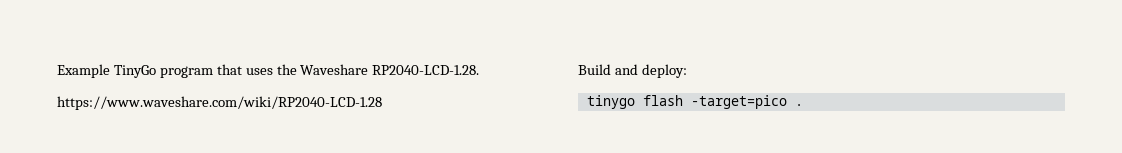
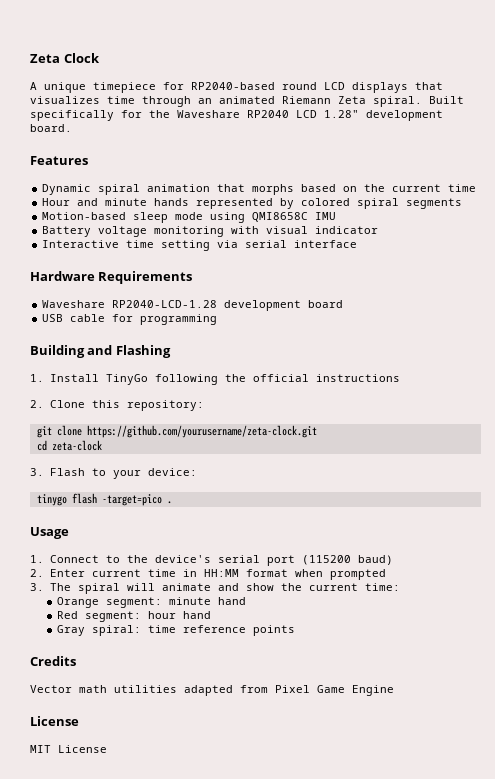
- Example TinyGo program that uses the Waveshare RP2040-LCD-1.28.
- https://www.waveshare.com/wiki/RP2040-LCD-1.28
- Build and deploy:
+ Zeta Clock
+ A unique timepiece for RP2040-based round LCD displays that visualizes time through an animated Riemann Zeta spiral. Built specifically for the Waveshare RP2040 LCD 1.28" development board.
+ Features
+ Dynamic spiral animation that morphs based on the current time
+ Hour and minute hands represented by colored spiral segments
+ Motion-based sleep mode using QMI8658C IMU
+ Battery voltage monitoring with visual indicator
+ Interactive time setting via serial interface
+ Hardware Requirements
+ Waveshare RP2040-LCD-1.28 development board
+ USB cable for programming
+ Building and Flashing
+ 1. Install TinyGo following the official instructions
+ 2. Clone this repository:
+ git clone https://github.com/yourusername/zeta-clock.git
+ cd zeta-clock
+ 3. Flash to your device:
  tinygo flash -target=pico .
+ Usage
+ 1. Connect to the device's serial port (115200 baud)
+ 2. Enter current time in HH:MM format when prompted
+ 3. The spiral will animate and show the current time:
+ Orange segment: minute hand
+ Red segment: hour hand
+ Gray spiral: time reference points
+ Credits
+ Vector math utilities adapted from Pixel Game Engine
+ License
+ MIT License

